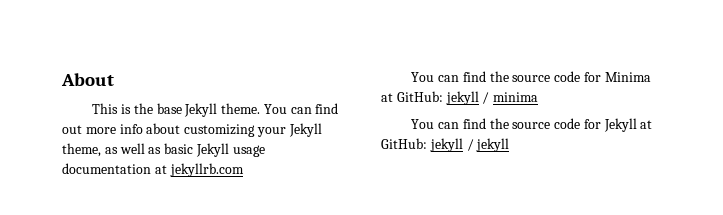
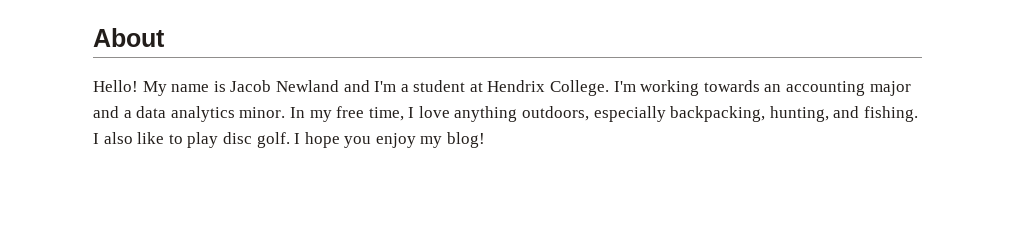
- This is the base Jekyll theme. You can find out more info about customizing your Jekyll theme, as well as basic Jekyll usage documentation at jekyllrb.com
- You can find the source code for Minima at GitHub: jekyll / minima
- You can find the source code for Jekyll at GitHub: jekyll / jekyll
+ Hello! My name is Jacob Newland and I'm a student at Hendrix College. I'm working towards an accounting major and a data analytics minor. In my free time, I love anything outdoors, especially backpacking, hunting, and fishing. I also like to play disc golf. I hope you enjoy my blog!

